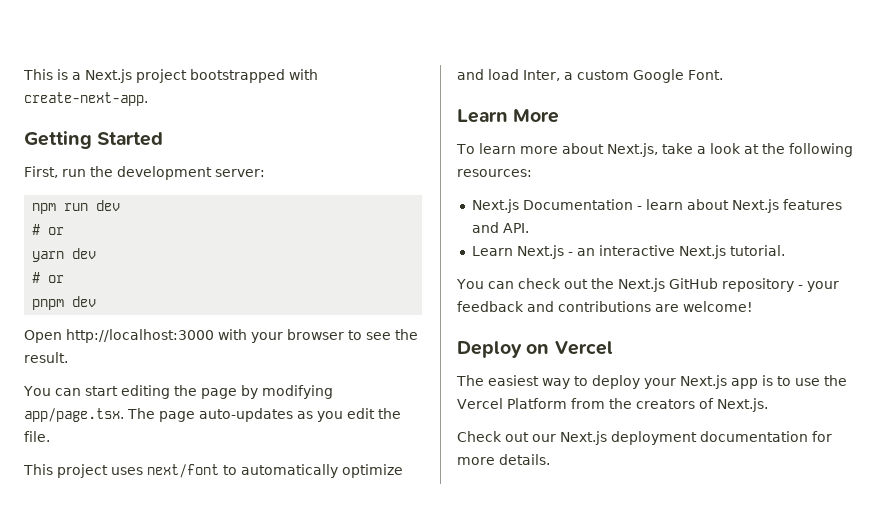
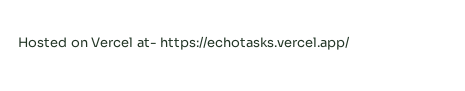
- This is a Next.js project bootstrapped with create-next-app.
- Getting Started
- First, run the development server:
- npm run dev
- # or
- yarn dev
- # or
- pnpm dev
- Open http://localhost:3000 with your browser to see the result.
- You can start editing the page by modifying app/page.tsx. The page auto-updates as you edit the file.
- This project uses next/font to automatically optimize and load Inter, a custom Google Font.
- Learn More
- To learn more about Next.js, take a look at the following resources:
- Next.js Documentation - learn about Next.js features and API.
- Learn Next.js - an interactive Next.js tutorial.
- You can check out the Next.js GitHub repository - your feedback and contributions are welcome!
- Deploy on Vercel
- The easiest way to deploy your Next.js app is to use the Vercel Platform from the creators of Next.js.
- Check out our Next.js deployment documentation for more details.
+ Hosted on Vercel at- https://echotasks.vercel.app/

